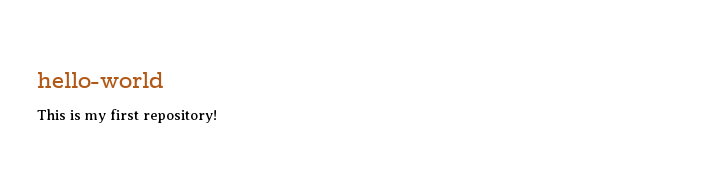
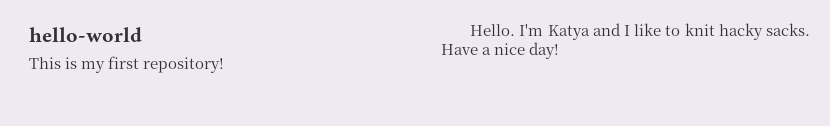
+ Hello. I'm Katya and I like to knit hacky sacks. Have a nice day!

